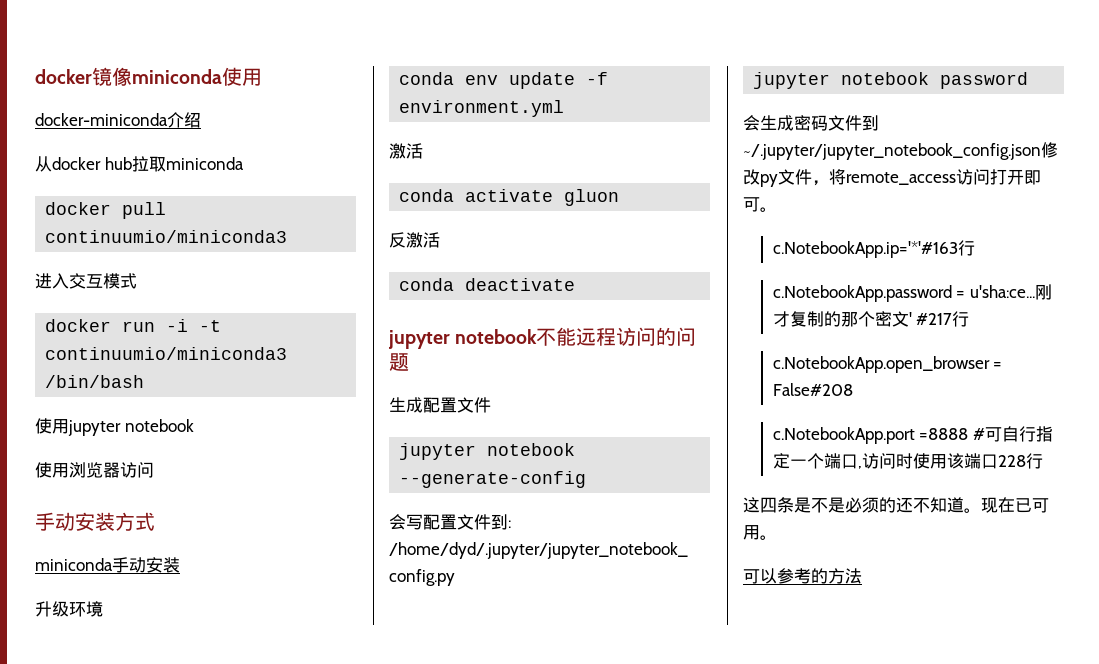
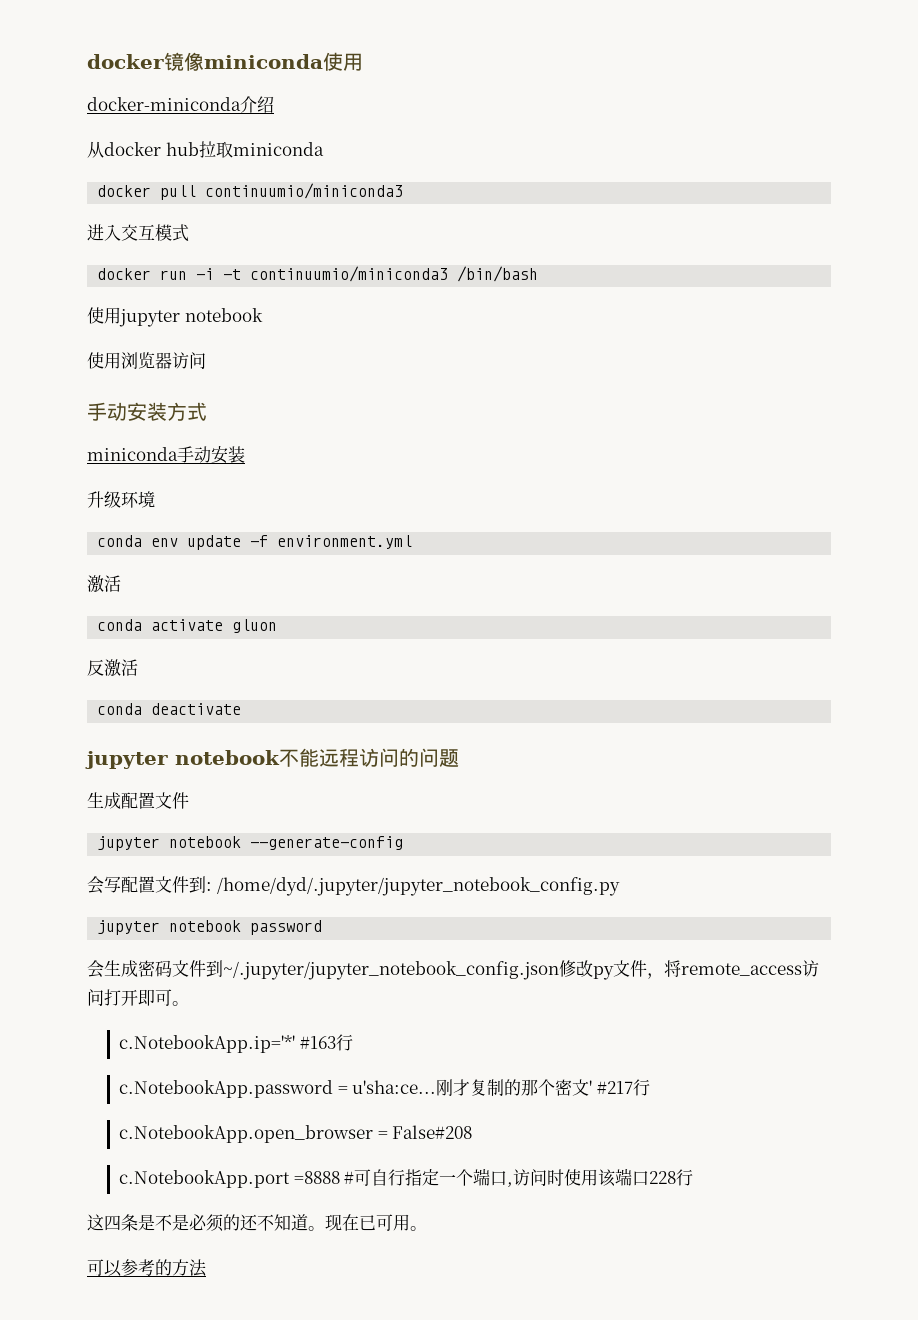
- c.NotebookApp.ip='*'#163行
+ c.NotebookApp.ip='*' #163行

